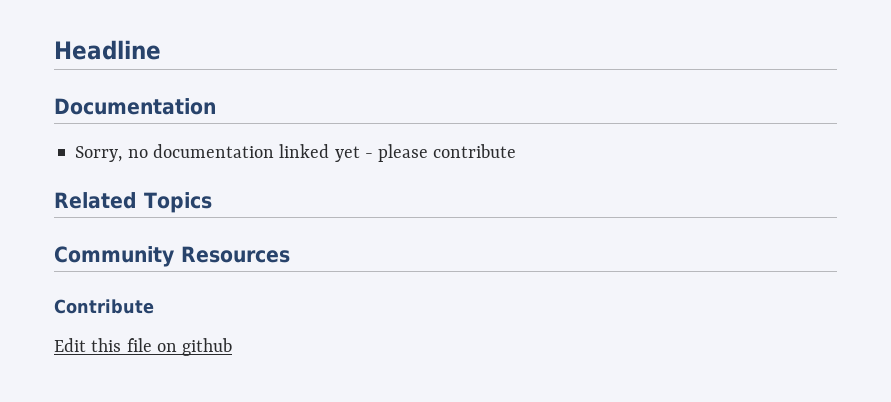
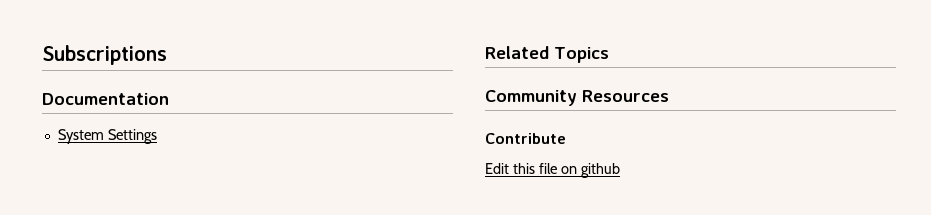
- Headline
+ Subscriptions
- Sorry, no documentation linked yet - please contribute
+ System Settings

